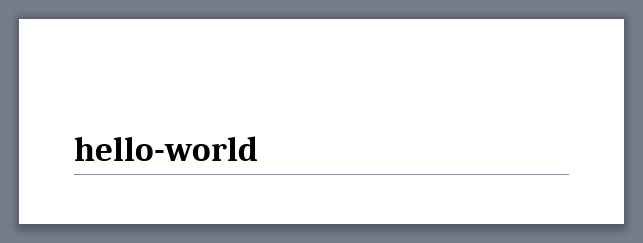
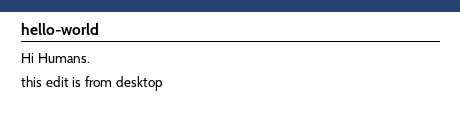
+ Hi Humans.
+ this edit is from desktop

